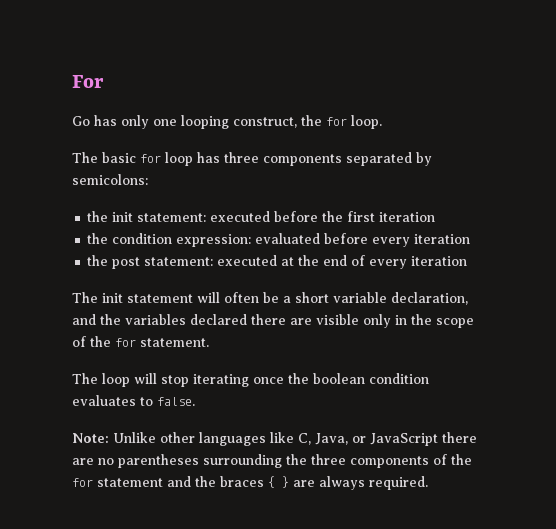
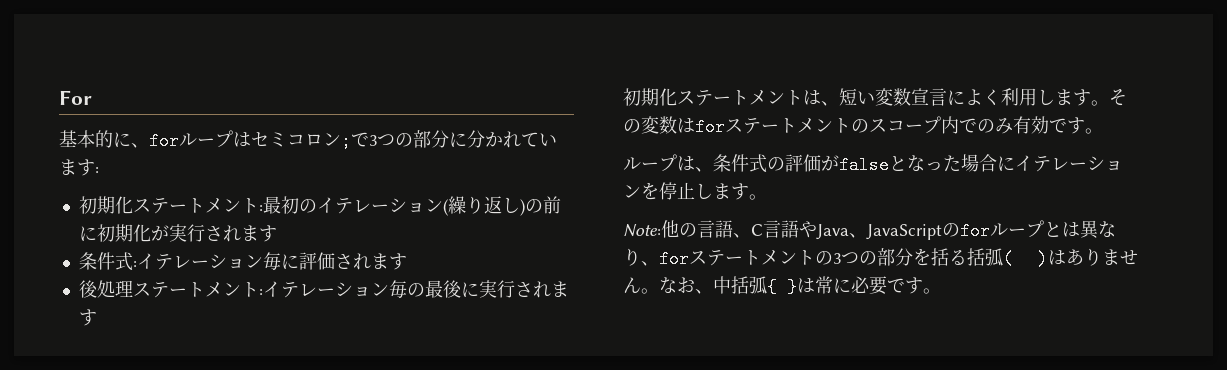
- Go has only one looping construct, the for loop.
- The basic for loop has three components separated by semicolons:
- the init statement: executed before the first iteration
- the condition expression: evaluated before every iteration
- the post statement: executed at the end of every iteration
- The init statement will often be a short variable declaration, and the variables declared there are visible only in the scope of the for statement.
- The loop will stop iterating once the boolean condition evaluates to false.
- Note: Unlike other languages like C, Java, or JavaScript there are no parentheses surrounding the three components of the for statement and the braces { } are always required.
+ 基本的に、forループはセミコロン;で3つの部分に分かれています:
+ 初期化ステートメント:最初のイテレーション(繰り返し)の前に初期化が実行されます
+ 条件式:イテレーション毎に評価されます
+ 後処理ステートメント:イテレーション毎の最後に実行されます
+ 初期化ステートメントは、短い変数宣言によく利用します。その変数はforステートメントのスコープ内でのみ有効です。
+ ループは、条件式の評価がfalseとなった場合にイテレーションを停止します。
+ Note:他の言語、C言語やJava、JavaScriptのforループとは異なり、forステートメントの3つの部分を括る括弧( )はありません。なお、中括弧{ }は常に必要です。

